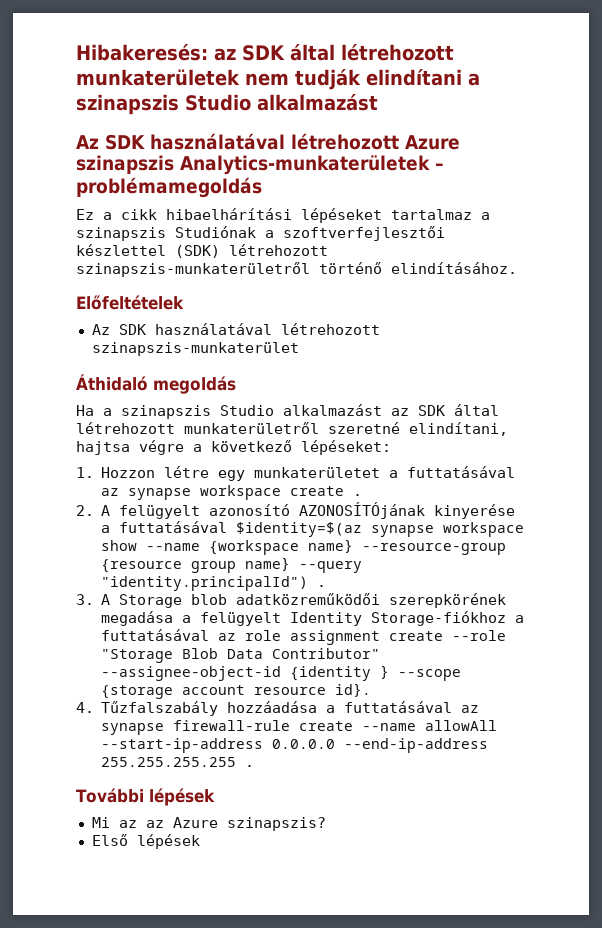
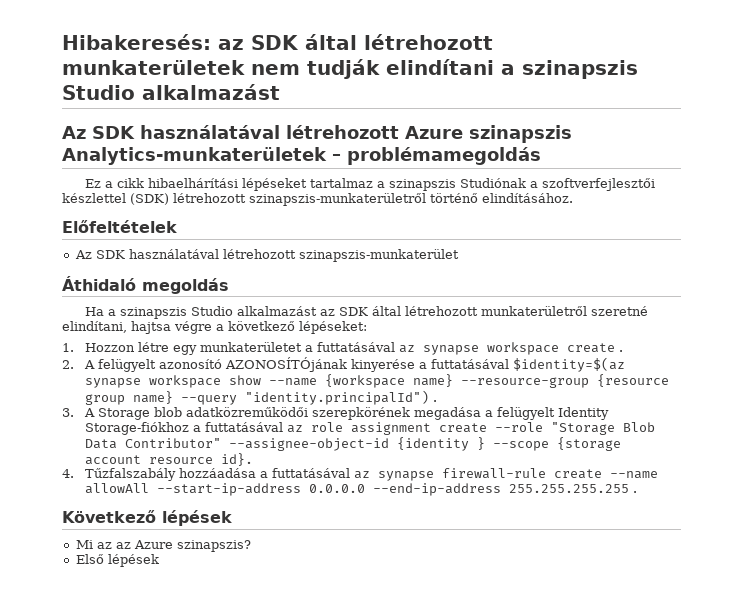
- További lépések
+ Következő lépések

